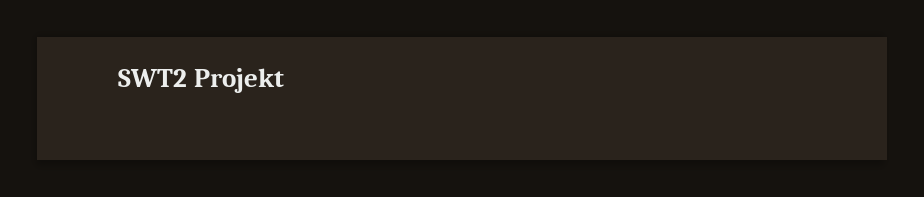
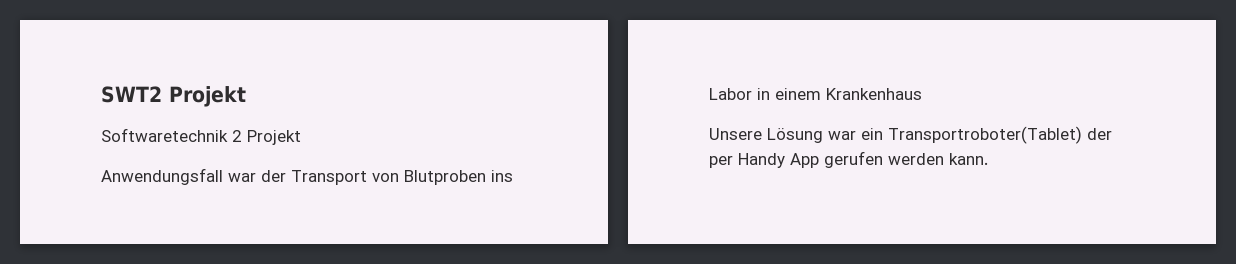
+ Softwaretechnik 2 Projekt
+ Anwendungsfall war der Transport von Blutproben ins Labor in einem Krankenhaus
+ Unsere Lösung war ein Transportroboter(Tablet) der per Handy App gerufen werden kann.

